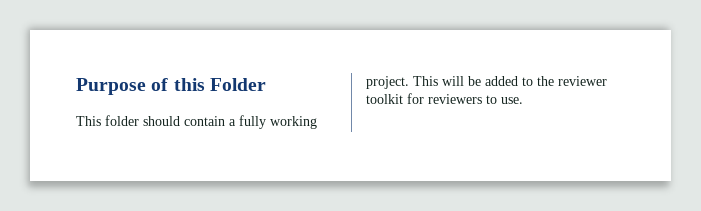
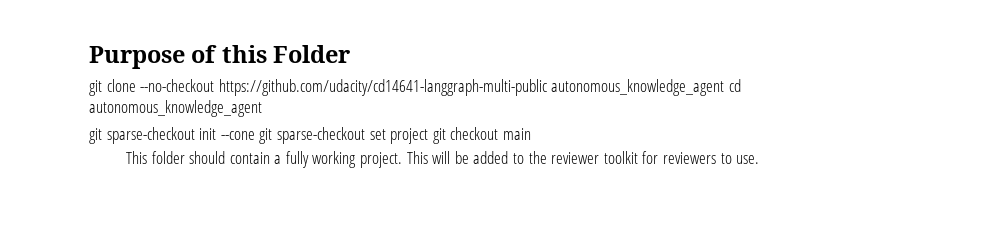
+ git clone --no-checkout https://github.com/udacity/cd14641-langgraph-multi-public autonomous_knowledge_agent cd autonomous_knowledge_agent
+ git sparse-checkout init --cone git sparse-checkout set project git checkout main

